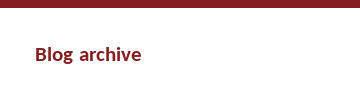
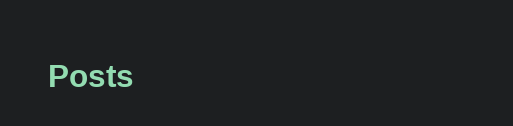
- Blog archive
+ Posts

